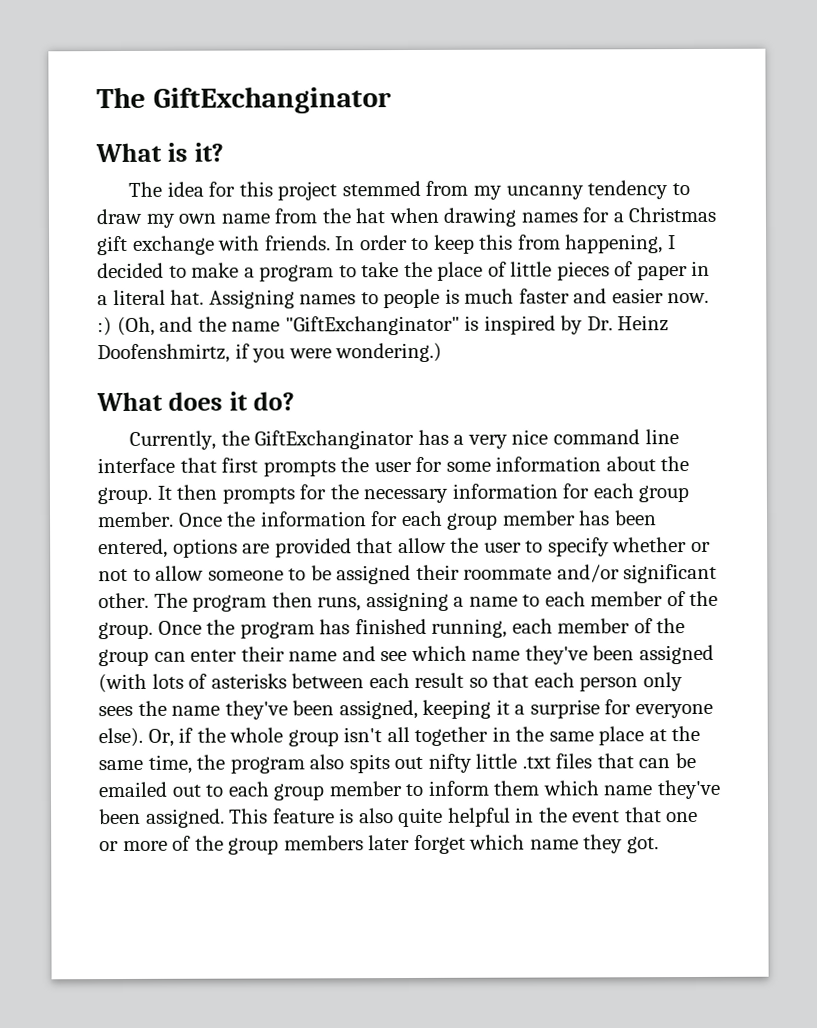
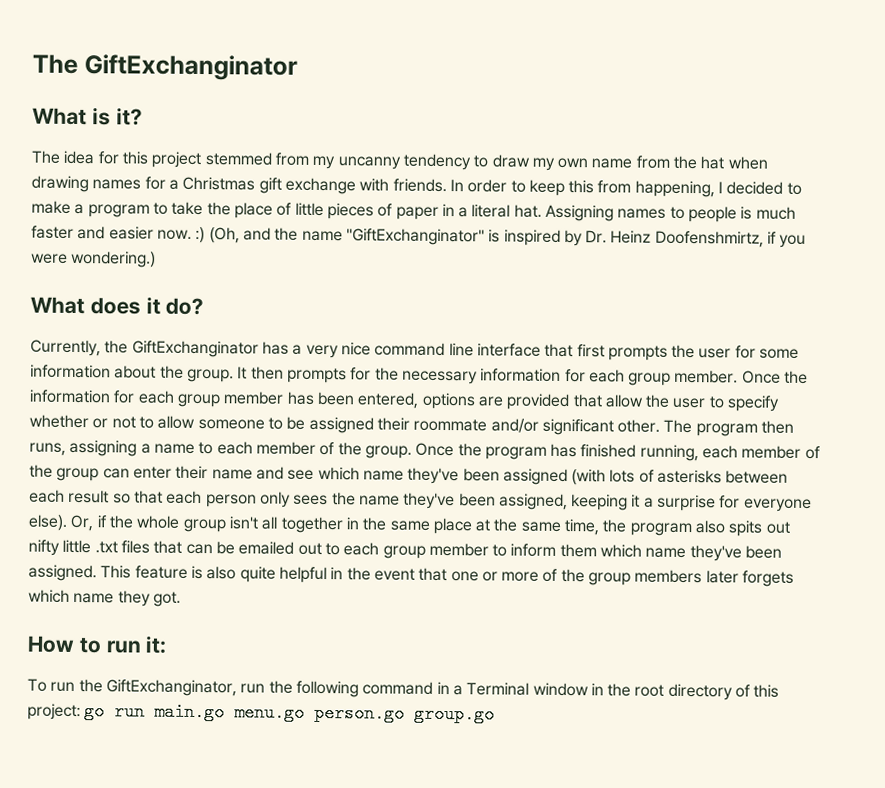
- This feature is also quite helpful in the event that one or more of the group members later forget which name they got.
+ This feature is also quite helpful in the event that one or more of the group members later forgets which name they got.
+ How to run it:
+ To run the GiftExchanginator, run the following command in a Terminal window in the root directory of this project: go run main.go menu.go person.go group.go

